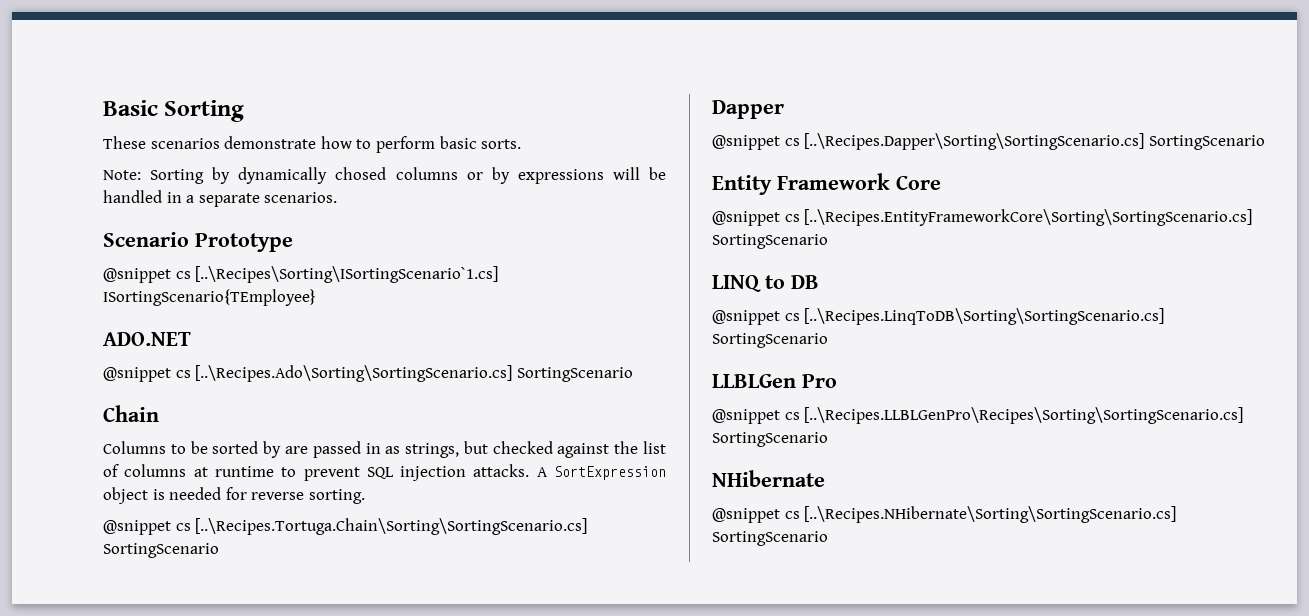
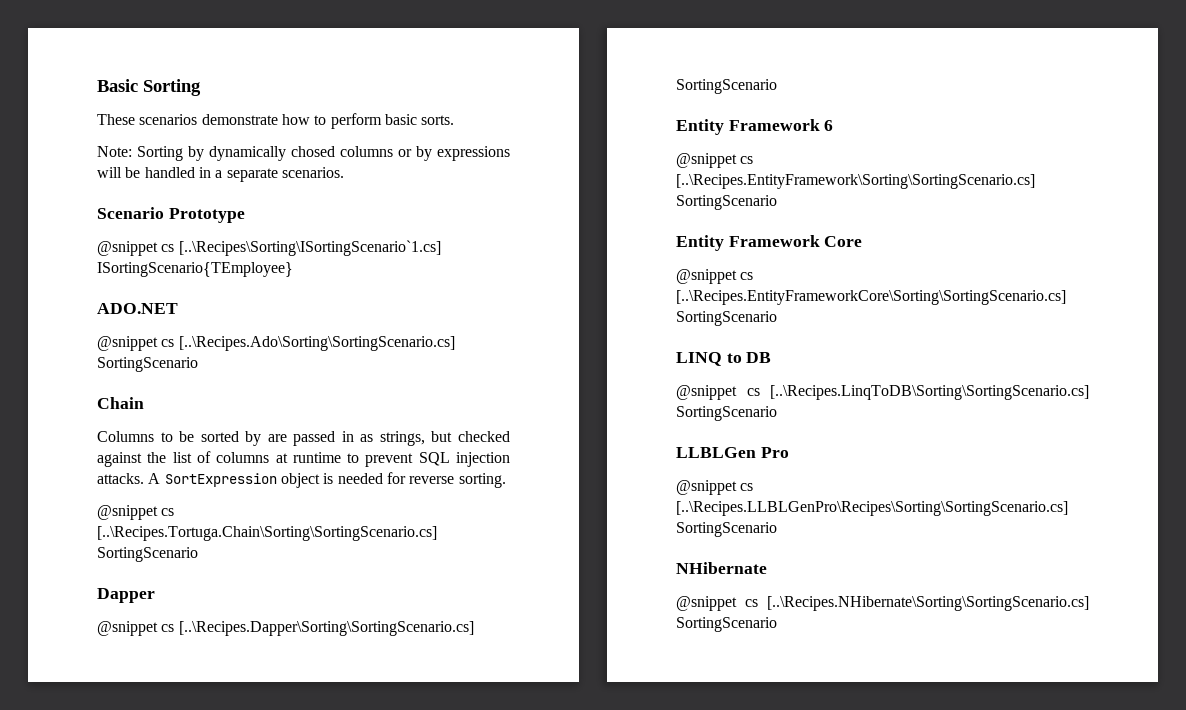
+ Entity Framework 6
+ @snippet cs [..\Recipes.EntityFramework\Sorting\SortingScenario.cs] SortingScenario

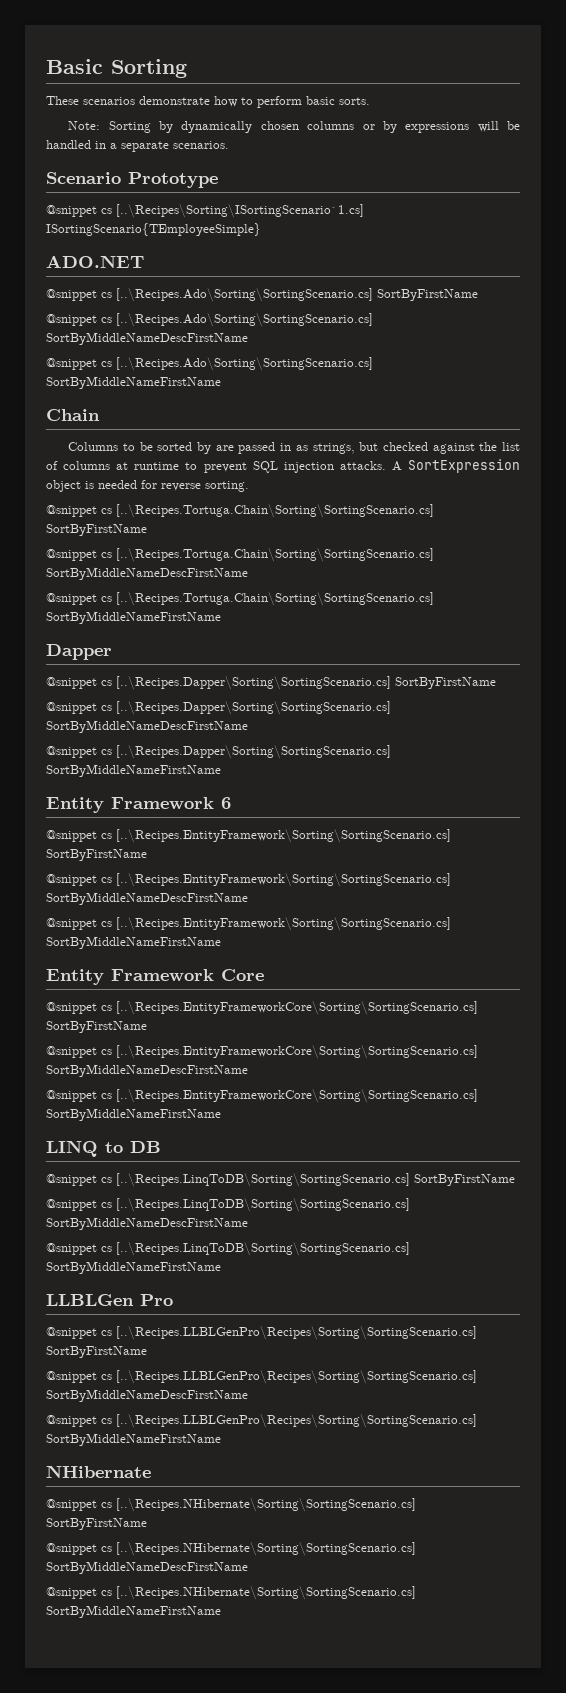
- Note: Sorting by dynamically chosed columns or by expressions will be handled in a separate scenarios.
+ Note: Sorting by dynamically chosen columns or by expressions will be handled in a separate scenarios.
- @snippet cs [..\Recipes\Sorting\ISortingScenario`1.cs] ISortingScenario{TEmployee}
+ @snippet cs [..\Recipes\Sorting\ISortingScenario`1.cs] ISortingScenario{TEmployeeSimple}
- @snippet cs [..\Recipes.Ado\Sorting\SortingScenario.cs] SortingScenario
+ @snippet cs [..\Recipes.Ado\Sorting\SortingScenario.cs] SortByFirstName
+ @snippet cs [..\Recipes.Ado\Sorting\SortingScenario.cs] SortByMiddleNameDescFirstName
+ @snippet cs [..\Recipes.Ado\Sorting\SortingScenario.cs] SortByMiddleNameFirstName
- @snippet cs [..\Recipes.Tortuga.Chain\Sorting\SortingScenario.cs] SortingScenario
+ @snippet cs [..\Recipes.Tortuga.Chain\Sorting\SortingScenario.cs] SortByFirstName
+ @snippet cs [..\Recipes.Tortuga.Chain\Sorting\SortingScenario.cs] SortByMiddleNameDescFirstName
+ @snippet cs [..\Recipes.Tortuga.Chain\Sorting\SortingScenario.cs] SortByMiddleNameFirstName
  Dapper
- @snippet cs [..\Recipes.Dapper\Sorting\SortingScenario.cs] SortingScenario
+ @snippet cs [..\Recipes.Dapper\Sorting\SortingScenario.cs] SortByFirstName
+ @snippet cs [..\Recipes.Dapper\Sorting\SortingScenario.cs] SortByMiddleNameDescFirstName
+ @snippet cs [..\Recipes.Dapper\Sorting\SortingScenario.cs] SortByMiddleNameFirstName
- @snippet cs [..\Recipes.EntityFramework\Sorting\SortingScenario.cs] SortingScenario
+ @snippet cs [..\Recipes.EntityFramework\Sorting\SortingScenario.cs] SortByFirstName
+ @snippet cs [..\Recipes.EntityFramework\Sorting\SortingScenario.cs] SortByMiddleNameDescFirstName
+ @snippet cs [..\Recipes.EntityFramework\Sorting\SortingScenario.cs] SortByMiddleNameFirstName
- @snippet cs [..\Recipes.EntityFrameworkCore\Sorting\SortingScenario.cs] SortingScenario
+ @snippet cs [..\Recipes.EntityFrameworkCore\Sorting\SortingScenario.cs] SortByFirstName
+ @snippet cs [..\Recipes.EntityFrameworkCore\Sorting\SortingScenario.cs] SortByMiddleNameDescFirstName
+ @snippet cs [..\Recipes.EntityFrameworkCore\Sorting\SortingScenario.cs] SortByMiddleNameFirstName
- @snippet cs [..\Recipes.LinqToDB\Sorting\SortingScenario.cs] SortingScenario
+ @snippet cs [..\Recipes.LinqToDB\Sorting\SortingScenario.cs] SortByFirstName
+ @snippet cs [..\Recipes.LinqToDB\Sorting\SortingScenario.cs] SortByMiddleNameDescFirstName
+ @snippet cs [..\Recipes.LinqToDB\Sorting\SortingScenario.cs] SortByMiddleNameFirstName
- @snippet cs [..\Recipes.LLBLGenPro\Recipes\Sorting\SortingScenario.cs] SortingScenario
+ @snippet cs [..\Recipes.LLBLGenPro\Recipes\Sorting\SortingScenario.cs] SortByFirstName
+ @snippet cs [..\Recipes.LLBLGenPro\Recipes\Sorting\SortingScenario.cs] SortByMiddleNameDescFirstName
+ @snippet cs [..\Recipes.LLBLGenPro\Recipes\Sorting\SortingScenario.cs] SortByMiddleNameFirstName
  NHibernate
- @snippet cs [..\Recipes.NHibernate\Sorting\SortingScenario.cs] SortingScenario
+ @snippet cs [..\Recipes.NHibernate\Sorting\SortingScenario.cs] SortByFirstName
+ @snippet cs [..\Recipes.NHibernate\Sorting\SortingScenario.cs] SortByMiddleNameDescFirstName
+ @snippet cs [..\Recipes.NHibernate\Sorting\SortingScenario.cs] SortByMiddleNameFirstName

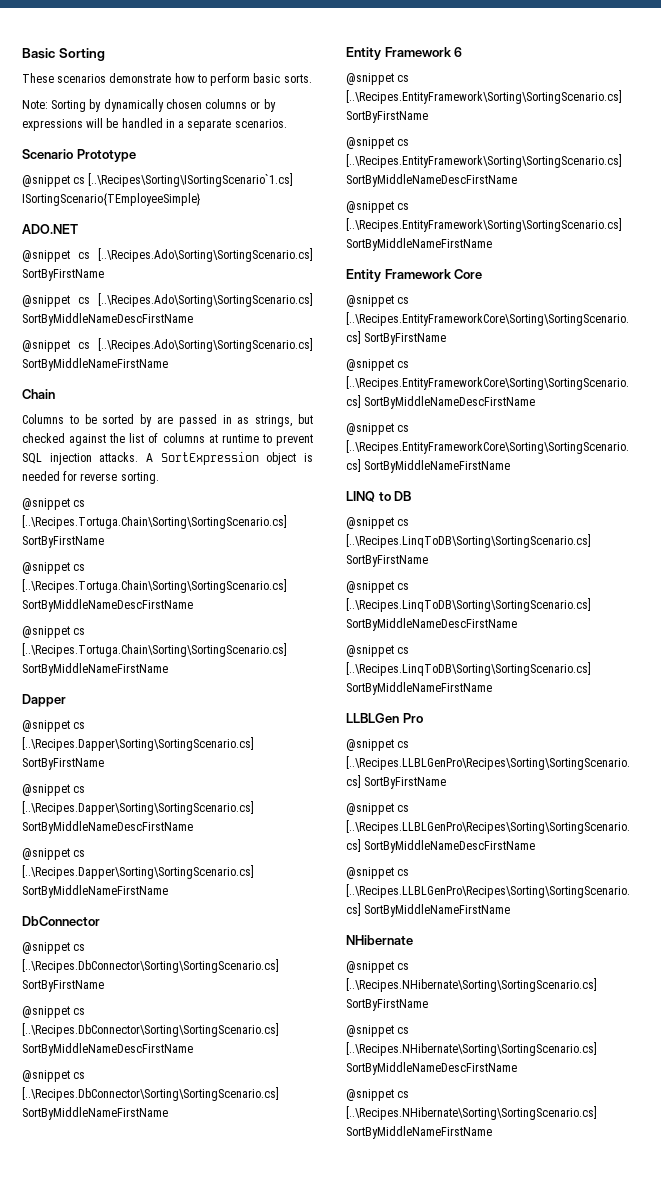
+ DbConnector
+ @snippet cs [..\Recipes.DbConnector\Sorting\SortingScenario.cs] SortByFirstName
+ @snippet cs [..\Recipes.DbConnector\Sorting\SortingScenario.cs] SortByMiddleNameDescFirstName
+ @snippet cs [..\Recipes.DbConnector\Sorting\SortingScenario.cs] SortByMiddleNameFirstName

